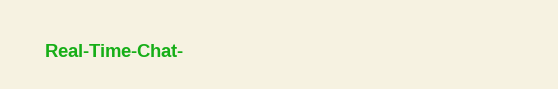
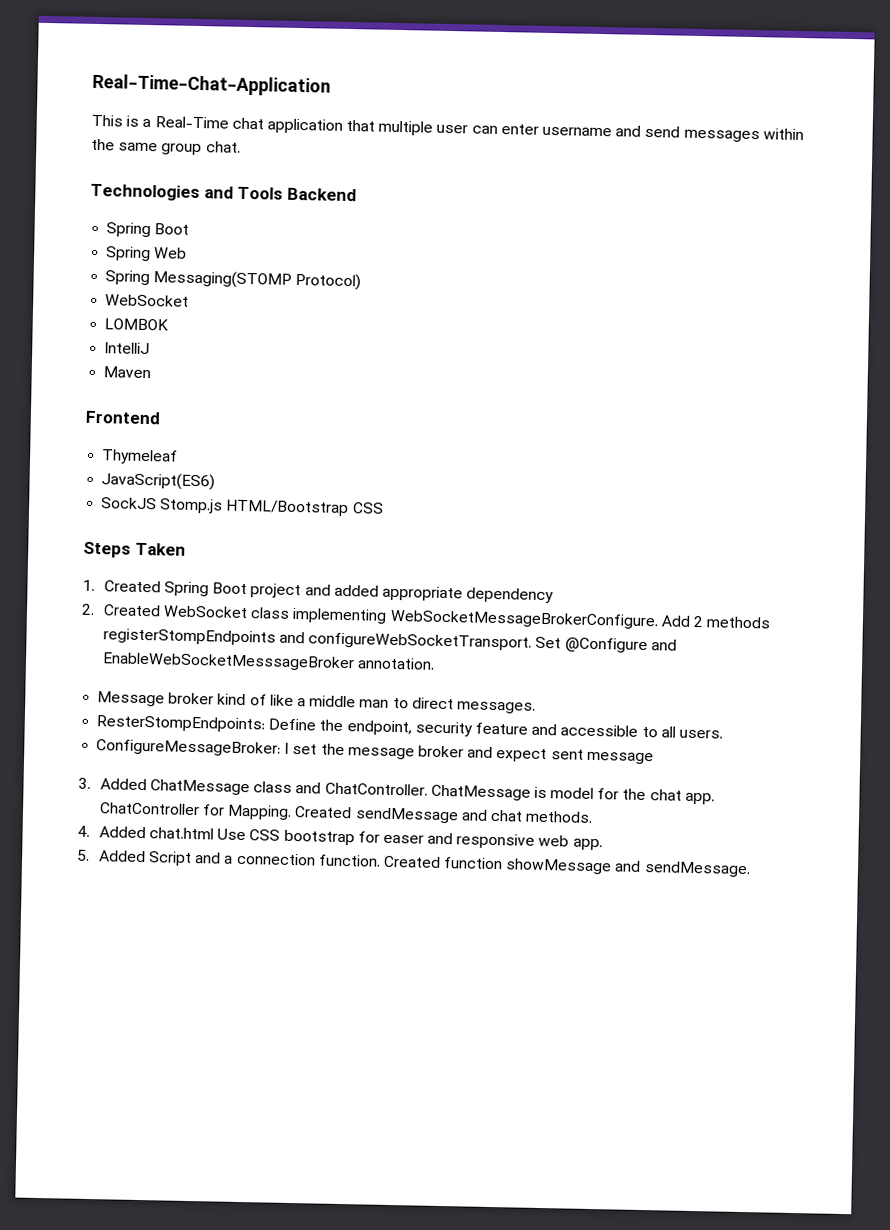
- Real-Time-Chat-
+ Real-Time-Chat-Application
+ This is a Real-Time chat application that multiple user can enter username and send messages within the same group chat.
+ Technologies and Tools Backend
+ Spring Boot
+ Spring Web
+ Spring Messaging(STOMP Protocol)
+ WebSocket
+ LOMBOK
+ IntelliJ
+ Maven
+ Frontend
+ Thymeleaf
+ JavaScript(ES6)
+ SockJS Stomp.js HTML/Bootstrap CSS
+ Steps Taken
+ 1. Created Spring Boot project and added appropriate dependency
+ 2. Created WebSocket class implementing WebSocketMessageBrokerConfigure. Add 2 methods registerStompEndpoints and configureWebSocketTransport. Set @Configure and EnableWebSocketMesssageBroker annotation.
+ Message broker kind of like a middle man to direct messages.
+ ResterStompEndpoints: Define the endpoint, security feature and accessible to all users.
+ ConfigureMessageBroker: I set the message broker and expect sent message
+ 3. Added ChatMessage class and ChatController. ChatMessage is model for the chat app. ChatController for Mapping. Created sendMessage and chat methods.
+ 4. Added chat.html Use CSS bootstrap for easer and responsive web app.
+ 5. Added Script and a connection function. Created function showMessage and sendMessage.

